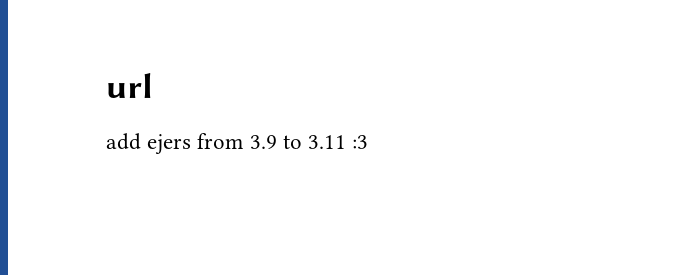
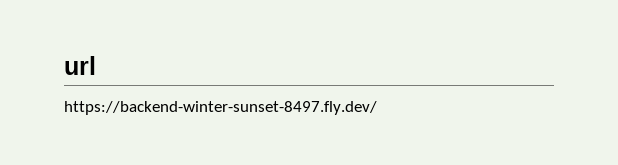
- add ejers from 3.9 to 3.11 :3
+ https://backend-winter-sunset-8497.fly.dev/

